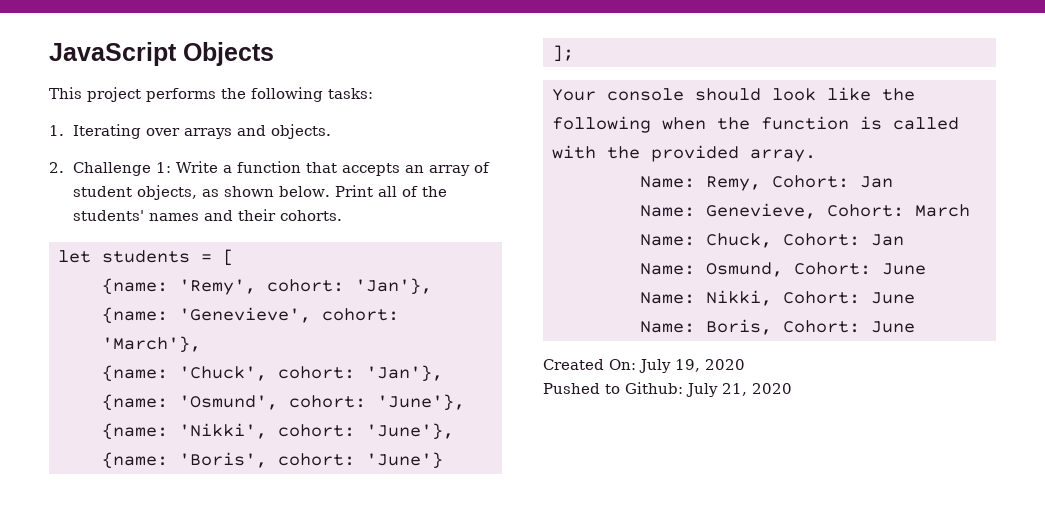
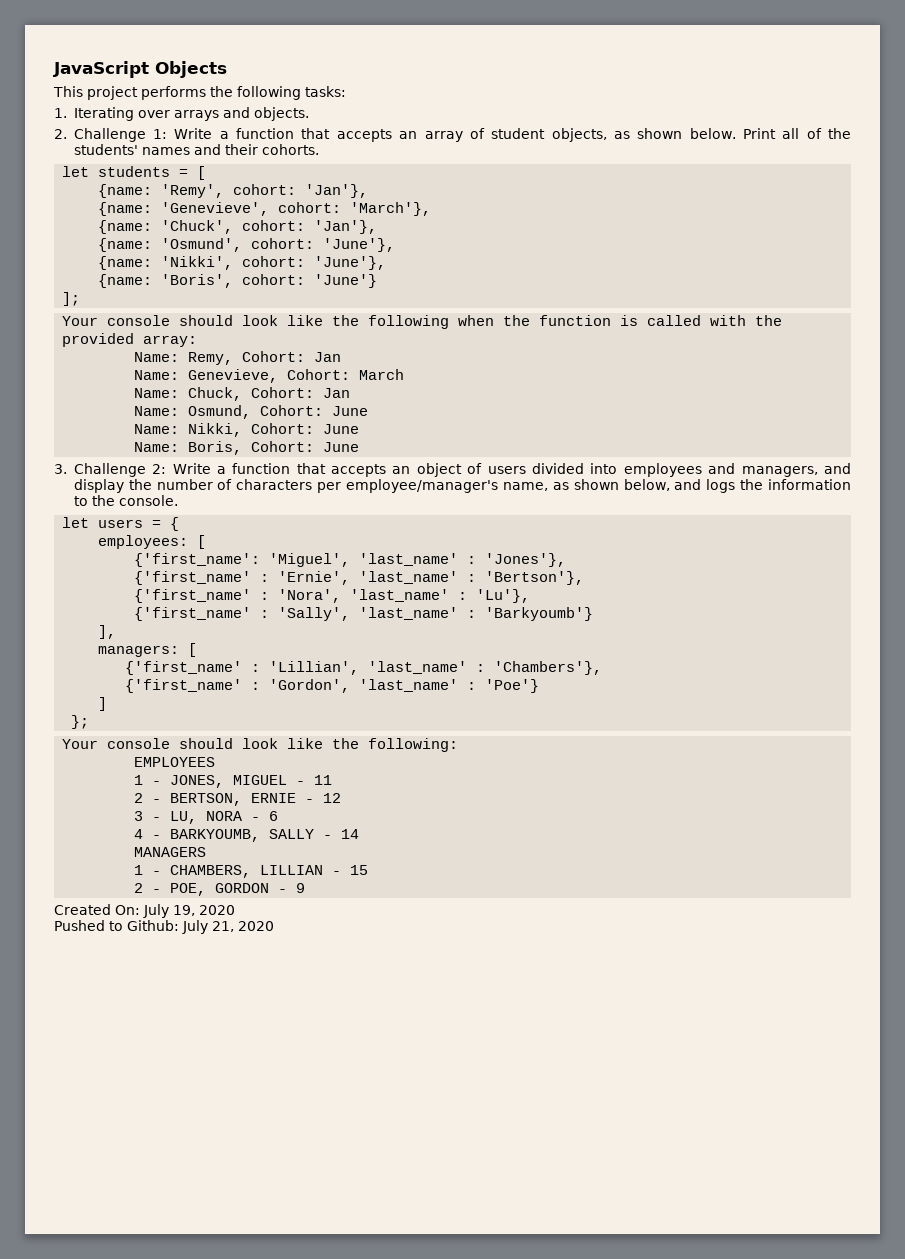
- Your console should look like the following when the function is called with the provided array.
+ Your console should look like the following when the function is called with the provided array:
+ 3. Challenge 2: Write a function that accepts an object of users divided into employees and managers, and display the number of characters per employee/manager's name, as shown below, and logs the information to the console.
+ let users = {
+ employees: [
+ {'first_name': 'Miguel', 'last_name' : 'Jones'},
+ {'first_name' : 'Ernie', 'last_name' : 'Bertson'},
+ {'first_name' : 'Nora', 'last_name' : 'Lu'},
+ {'first_name' : 'Sally', 'last_name' : 'Barkyoumb'}
+ ],
+ managers: [
+ {'first_name' : 'Lillian', 'last_name' : 'Chambers'},
+ {'first_name' : 'Gordon', 'last_name' : 'Poe'}
+ ]
+ };
+ Your console should look like the following:
+ EMPLOYEES
+ 1 - JONES, MIGUEL - 11
+ 2 - BERTSON, ERNIE - 12
+ 3 - LU, NORA - 6
+ 4 - BARKYOUMB, SALLY - 14
+ MANAGERS
+ 1 - CHAMBERS, LILLIAN - 15
+ 2 - POE, GORDON - 9

